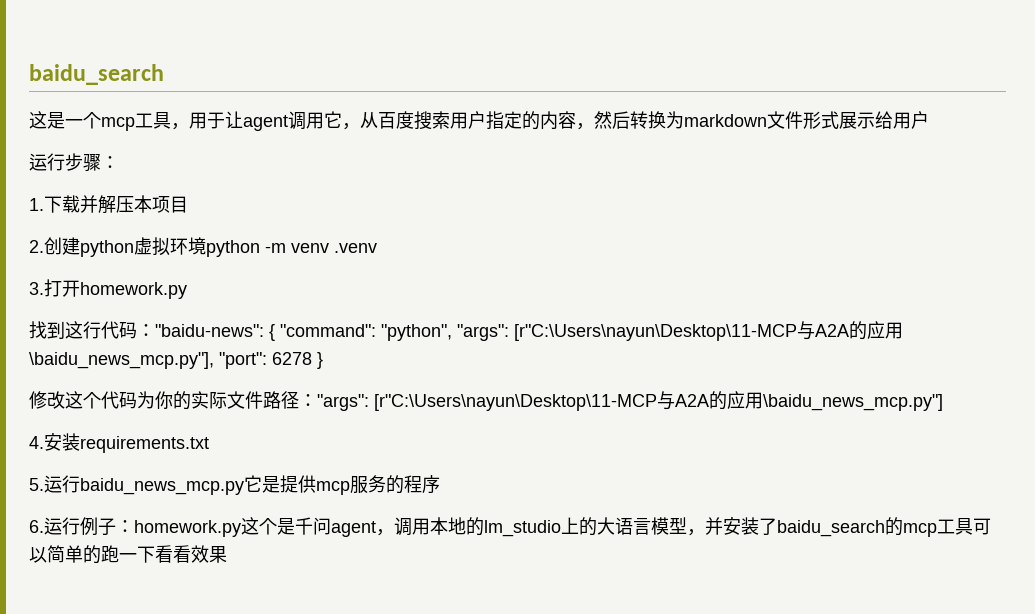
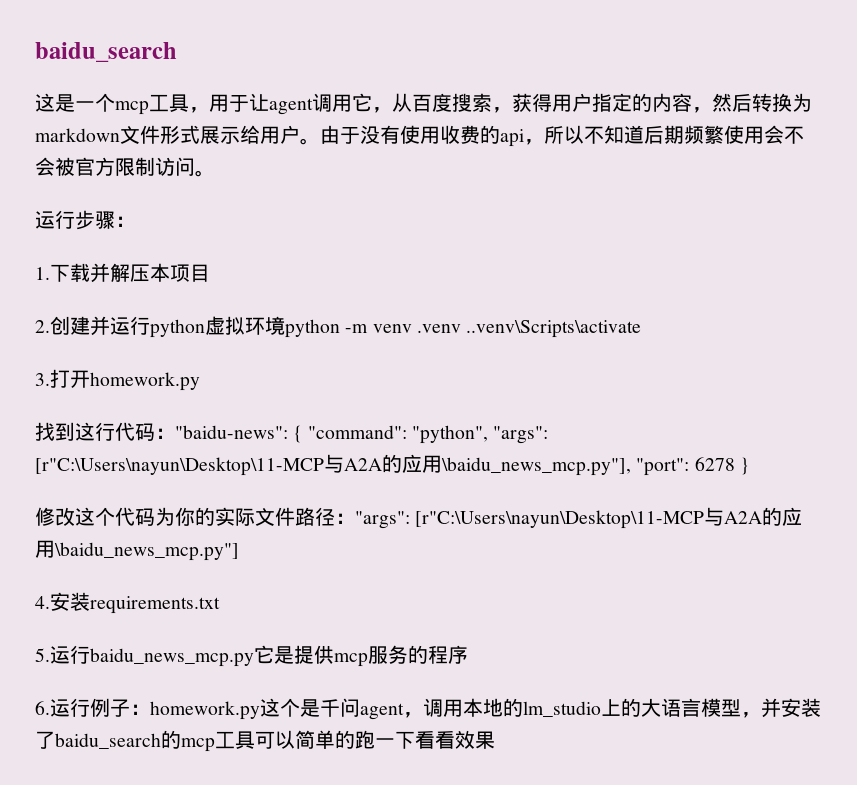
- 这是一个mcp工具，用于让agent调用它，从百度搜索用户指定的内容，然后转换为markdown文件形式展示给用户
+ 这是一个mcp工具，用于让agent调用它，从百度搜索，获得用户指定的内容，然后转换为markdown文件形式展示给用户。由于没有使用收费的api，所以不知道后期频繁使用会不会被官方限制访问。
- 2.创建python虚拟环境python -m venv .venv
+ 2.创建并运行python虚拟环境python -m venv .venv ..venv\Scripts\activate

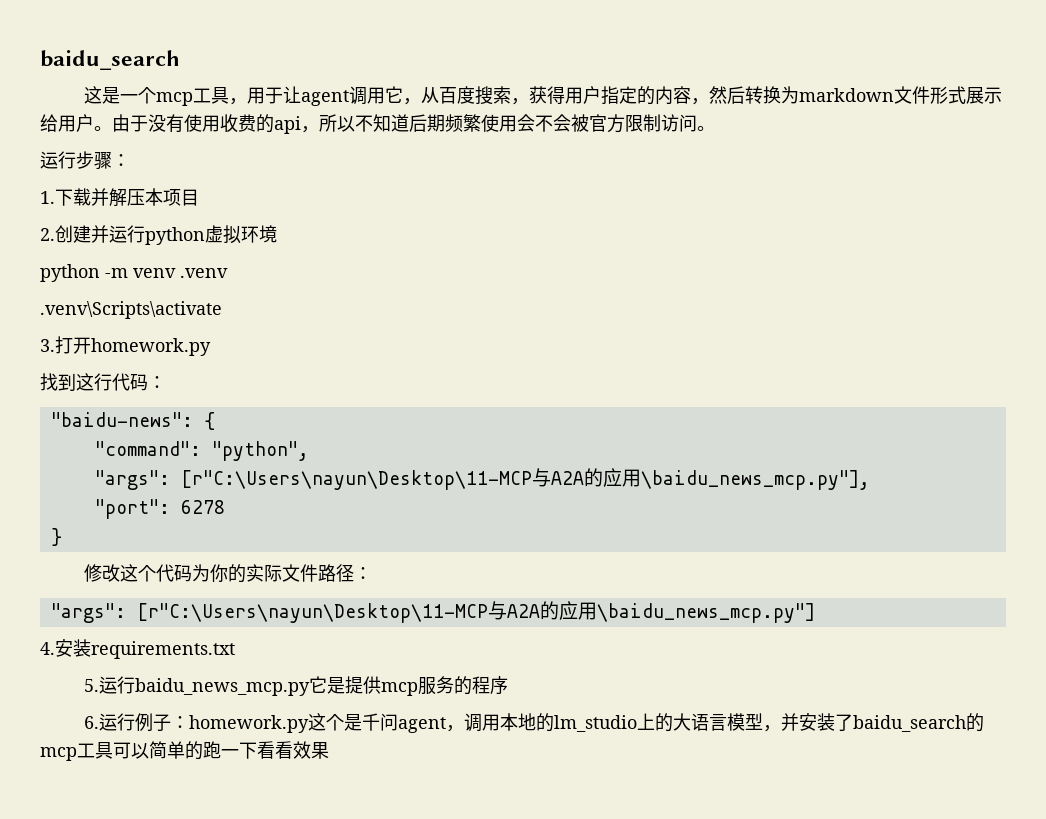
- 2.创建并运行python虚拟环境python -m venv .venv ..venv\Scripts\activate
+ 2.创建并运行python虚拟环境
+ python -m venv .venv
+ .venv\Scripts\activate
- 找到这行代码："baidu-news": { "command": "python", "args": [r"C:\Users\nayun\Desktop\11-MCP与A2A的应用\baidu_news_mcp.py"], "port": 6278 }
+ 找到这行代码：
+ "baidu-news": {
+ "command": "python",
+ "args": [r"C:\Users\nayun\Desktop\11-MCP与A2A的应用\baidu_news_mcp.py"],
+ "port": 6278
+ }
- 修改这个代码为你的实际文件路径："args": [r"C:\Users\nayun\Desktop\11-MCP与A2A的应用\baidu_news_mcp.py"]
+ 修改这个代码为你的实际文件路径：
+ "args": [r"C:\Users\nayun\Desktop\11-MCP与A2A的应用\baidu_news_mcp.py"]

